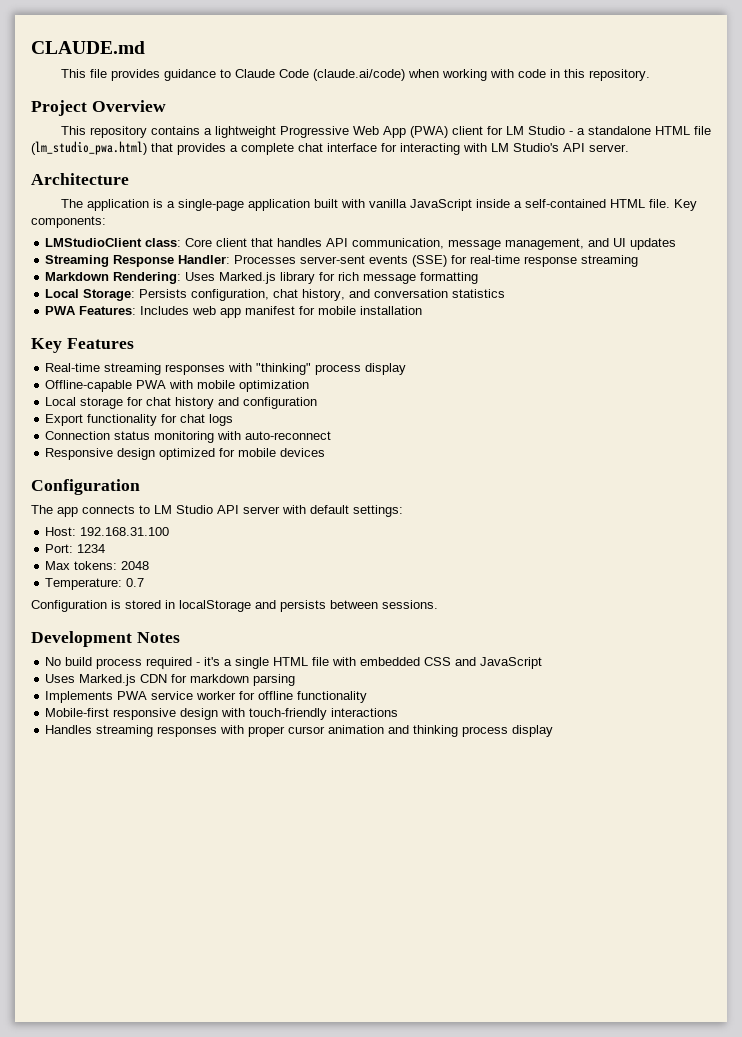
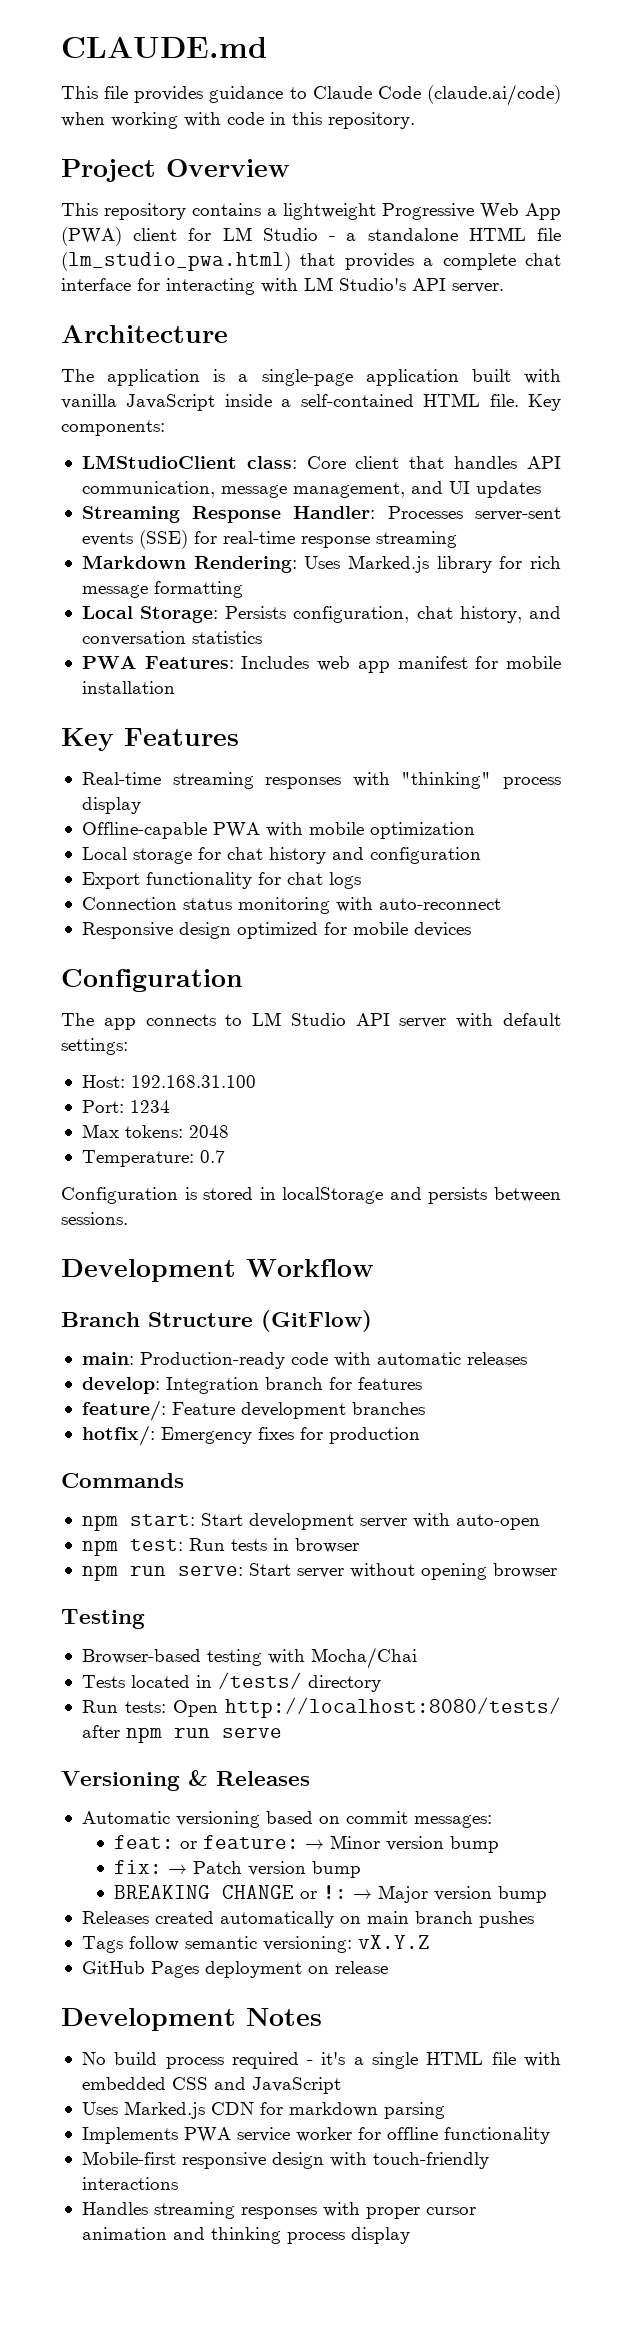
+ Development Workflow
+ Branch Structure (GitFlow)
+ main: Production-ready code with automatic releases
+ develop: Integration branch for features
+ feature/: Feature development branches
+ hotfix/: Emergency fixes for production
+ Commands
+ npm start: Start development server with auto-open
+ npm test: Run tests in browser
+ npm run serve: Start server without opening browser
+ Testing
+ Browser-based testing with Mocha/Chai
+ Tests located in /tests/ directory
+ Run tests: Open http://localhost:8080/tests/ after npm run serve
+ Versioning & Releases
+ Automatic versioning based on commit messages:
+ feat: or feature: → Minor version bump
+ fix: → Patch version bump
+ BREAKING CHANGE or !: → Major version bump
+ Releases created automatically on main branch pushes
+ Tags follow semantic versioning: vX.Y.Z
+ GitHub Pages deployment on release

